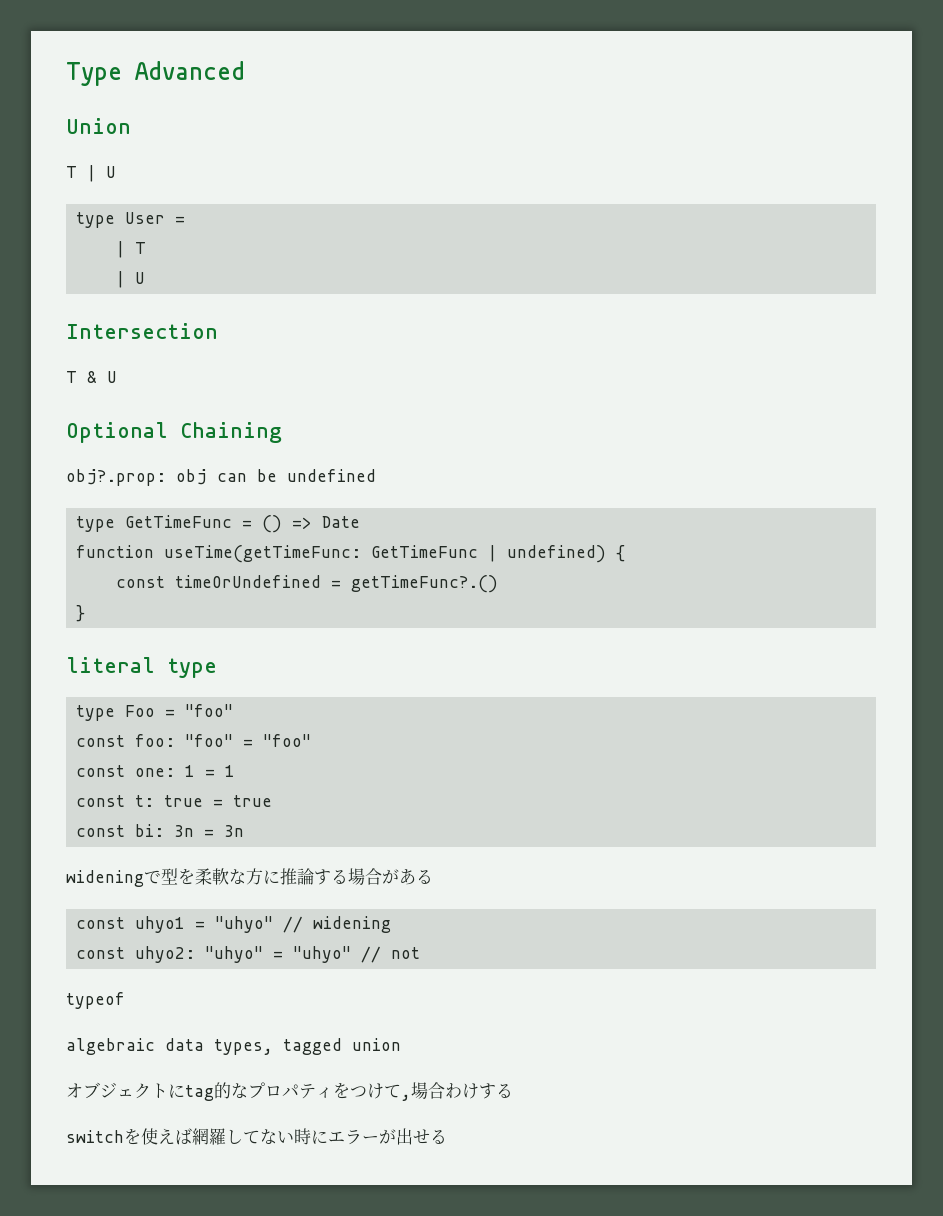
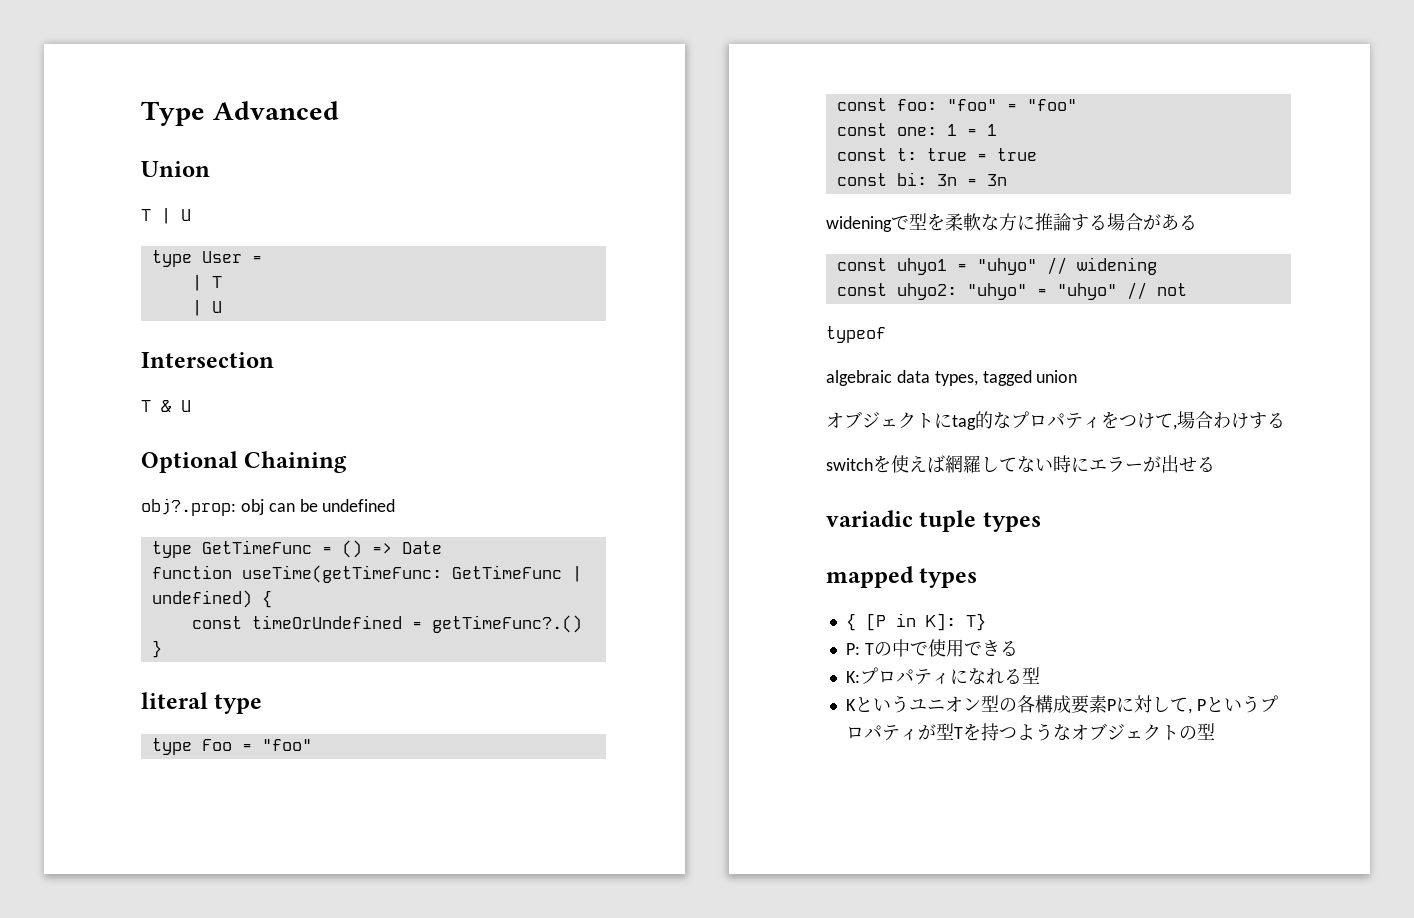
+ variadic tuple types
+ mapped types
+ { [P in K]: T}
+ P: Tの中で使用できる
+ K:プロパティになれる型
+ Kというユニオン型の各構成要素Pに対して, Pというプロパティが型Tを持つようなオブジェクトの型

